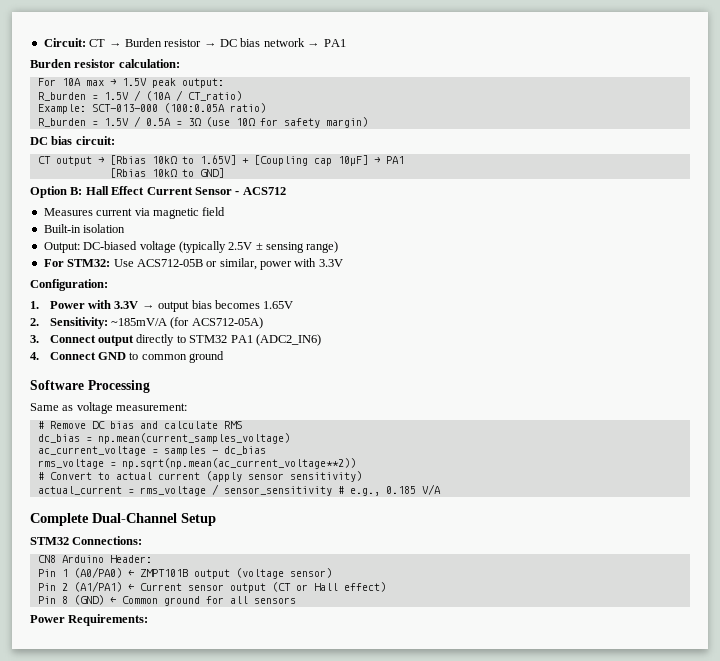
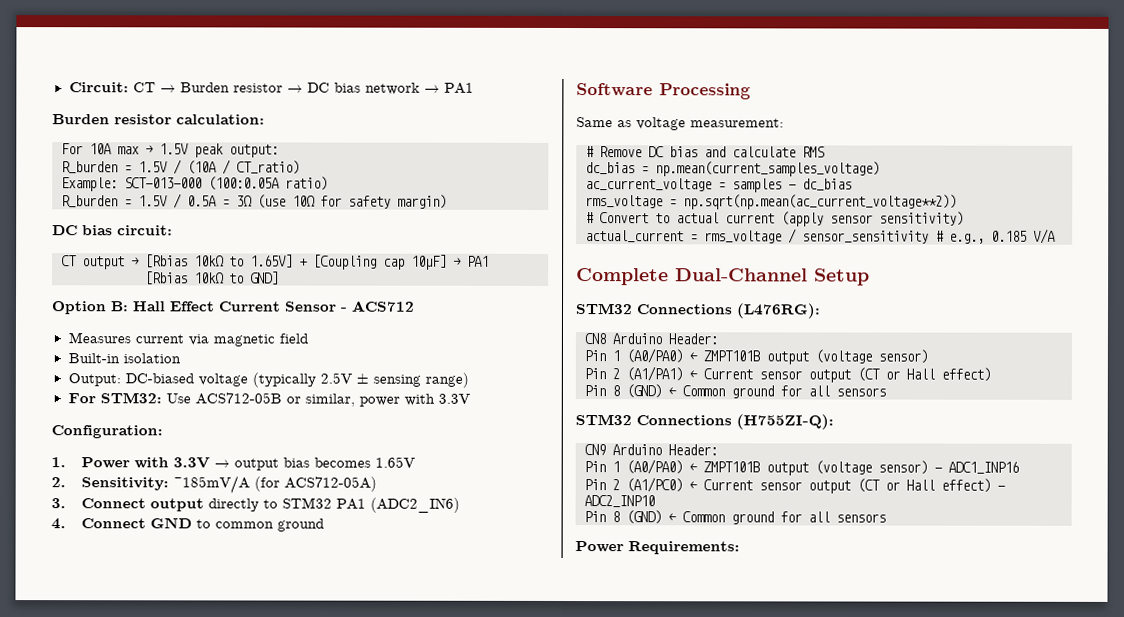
- STM32 Connections:
+ STM32 Connections (L476RG):
+ STM32 Connections (H755ZI-Q):
+ CN9 Arduino Header:
+ Pin 1 (A0/PA0) ← ZMPT101B output (voltage sensor) - ADC1_INP16
+ Pin 2 (A1/PC0) ← Current sensor output (CT or Hall effect) - ADC2_INP10
+ Pin 8 (GND) ← Common ground for all sensors

